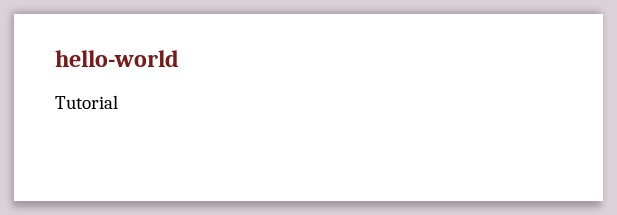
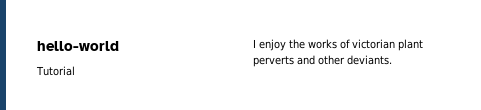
+ I enjoy the works of victorian plant perverts and other deviants.

